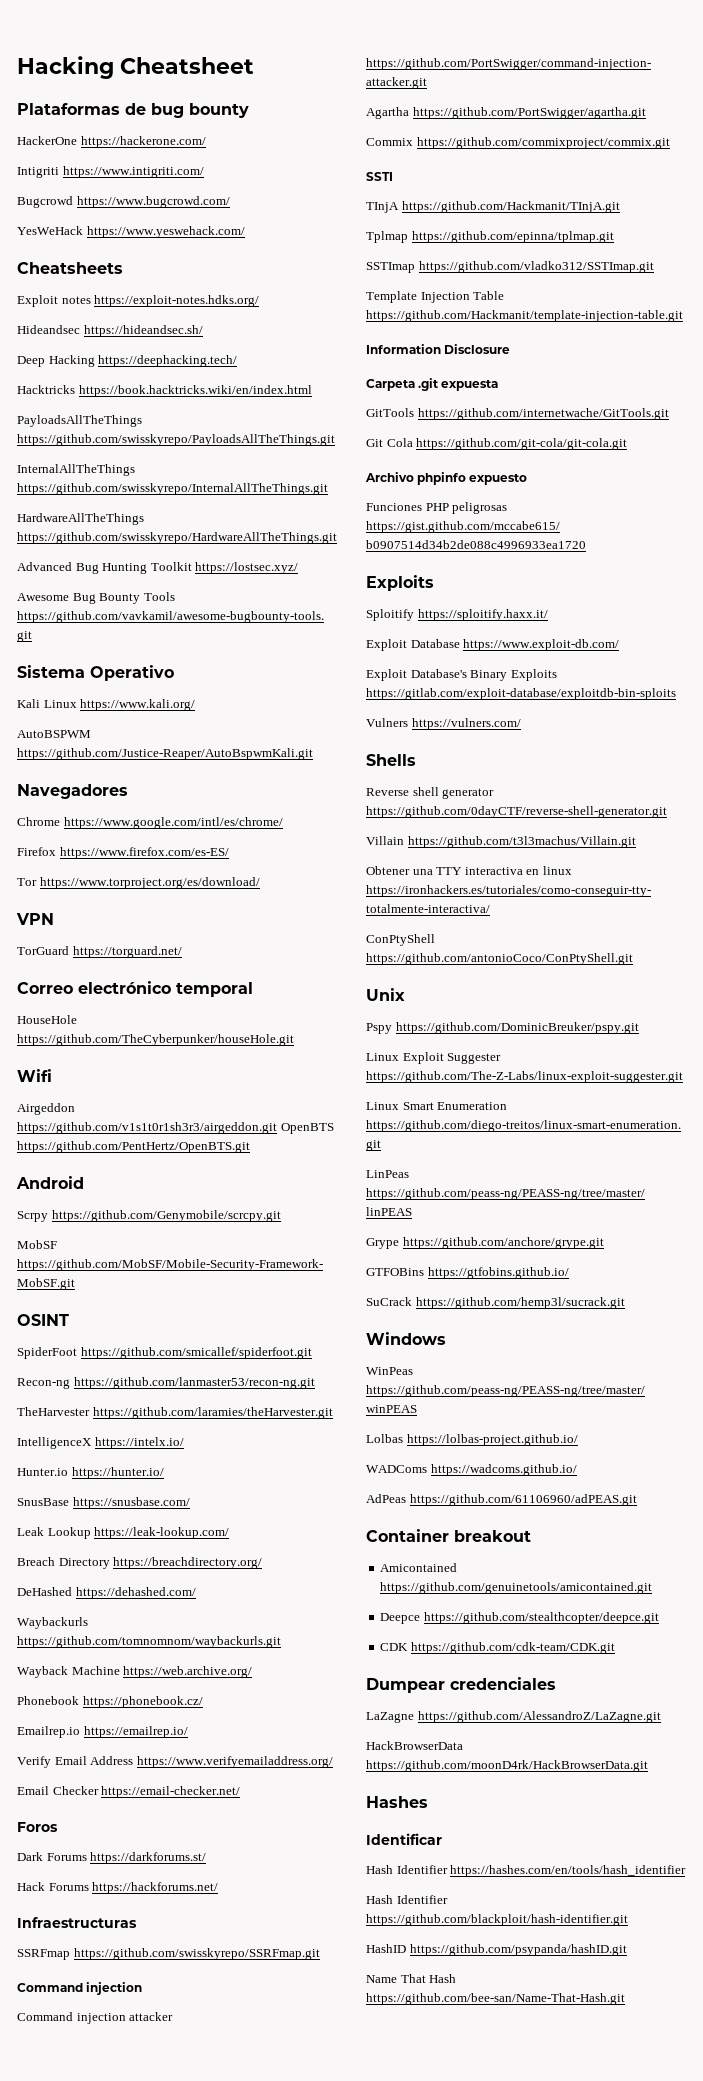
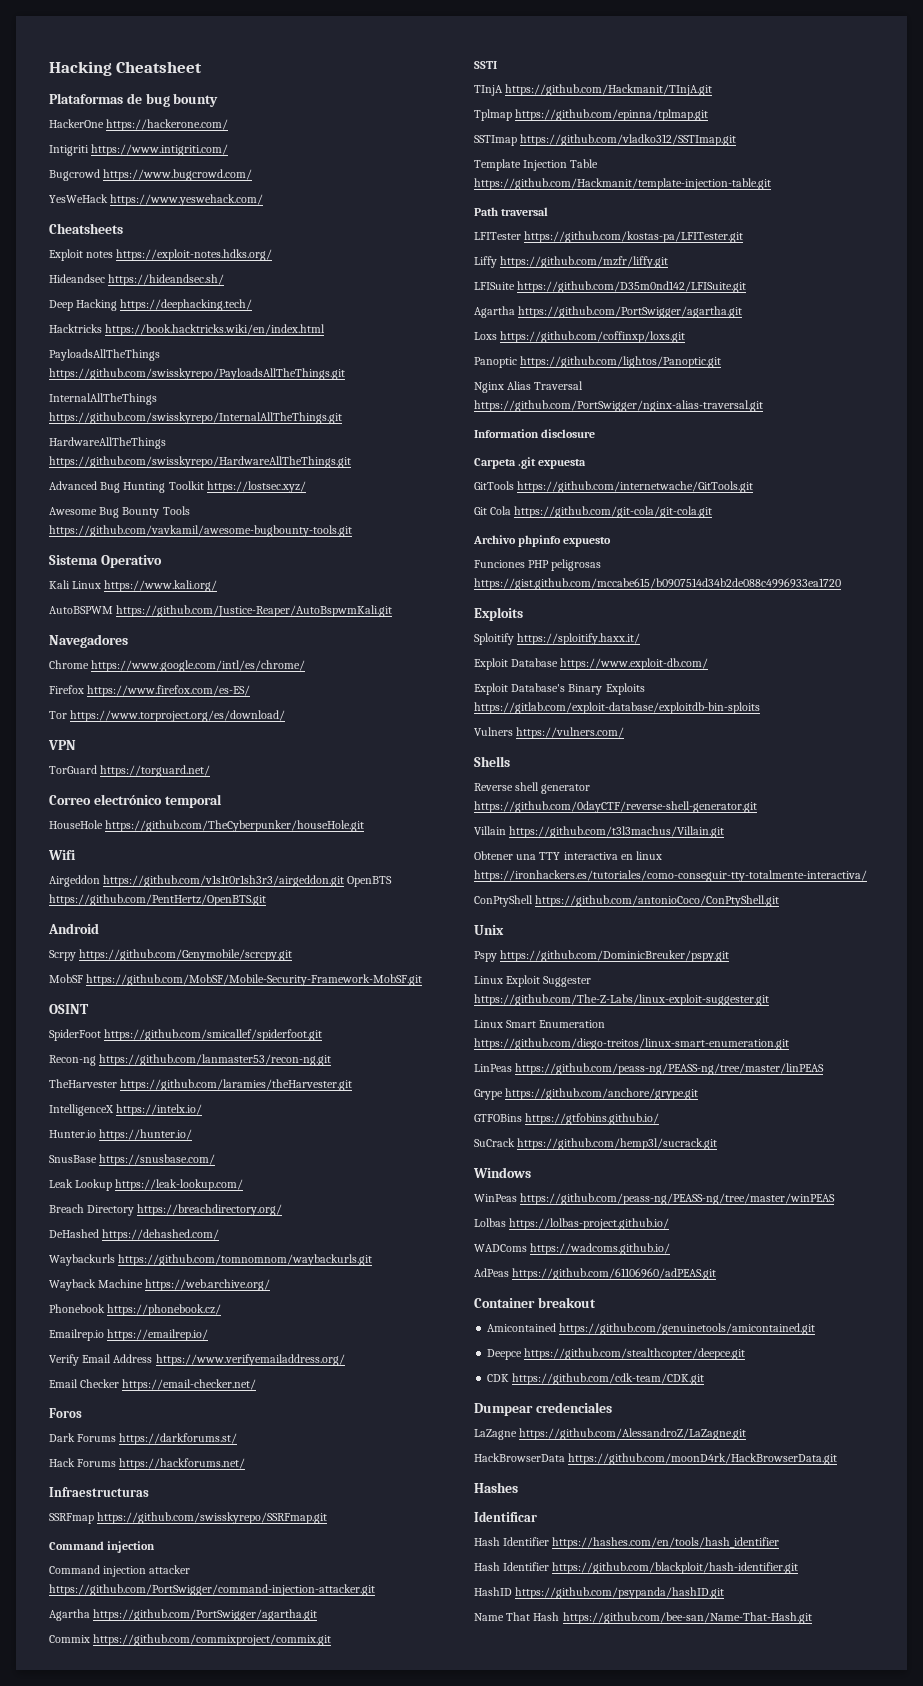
+ Path traversal
+ LFITester https://github.com/kostas-pa/LFITester.git
+ Liffy https://github.com/mzfr/liffy.git
+ LFISuite https://github.com/D35m0nd142/LFISuite.git
+ Agartha https://github.com/PortSwigger/agartha.git
+ Loxs https://github.com/coffinxp/loxs.git
+ Panoptic https://github.com/lightos/Panoptic.git
+ Nginx Alias Traversal https://github.com/PortSwigger/nginx-alias-traversal.git
- Information Disclosure
+ Information disclosure

